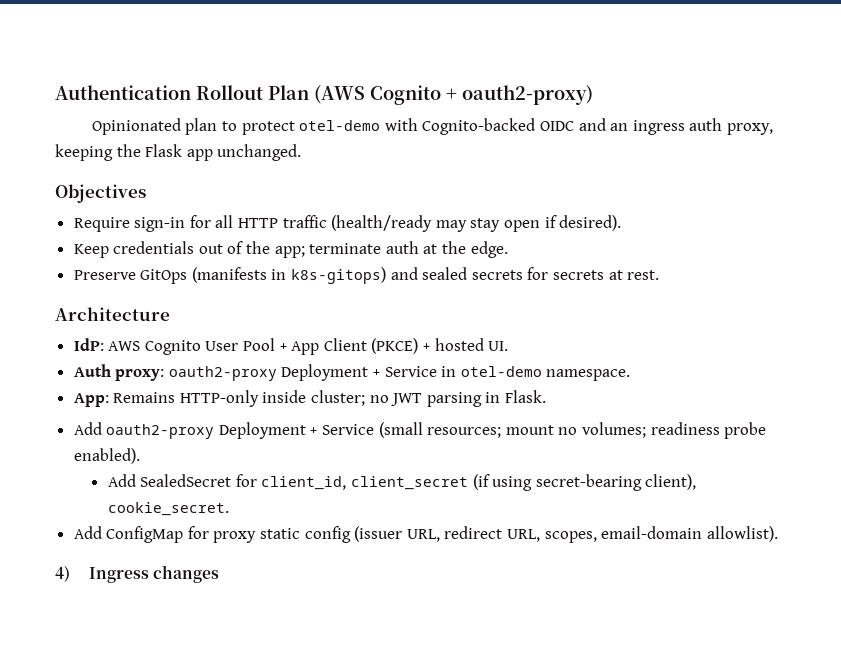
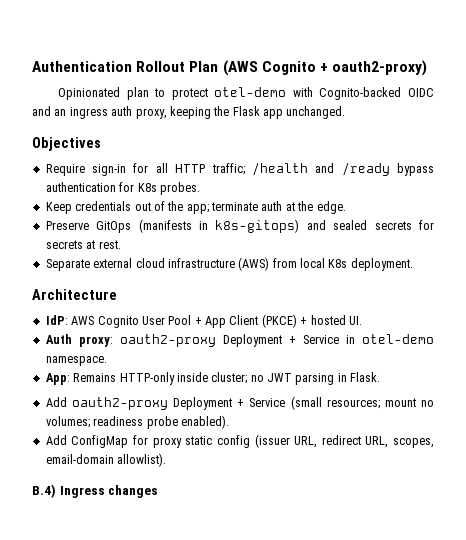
- Require sign-in for all HTTP traffic (health/ready may stay open if desired).
+ Require sign-in for all HTTP traffic; /health and /ready bypass authentication for K8s probes.
+ Separate external cloud infrastructure (AWS) from local K8s deployment.
- Add SealedSecret for client_id, client_secret (if using secret-bearing client), cookie_secret.
- 4) Ingress changes
+ B.4) Ingress changes

